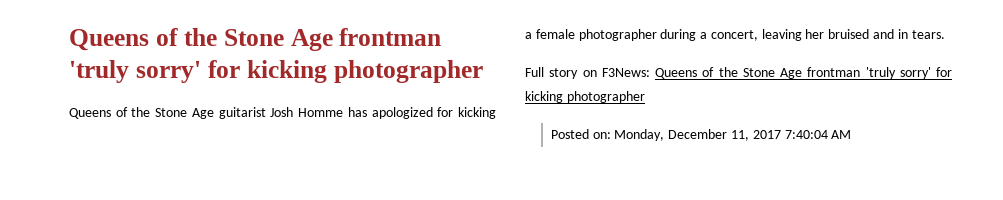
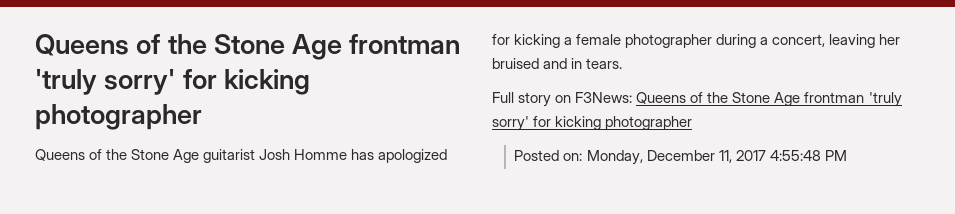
- Posted on: Monday, December 11, 2017 7:40:04 AM
+ Posted on: Monday, December 11, 2017 4:55:48 PM

